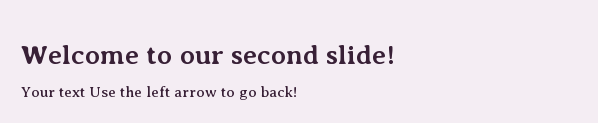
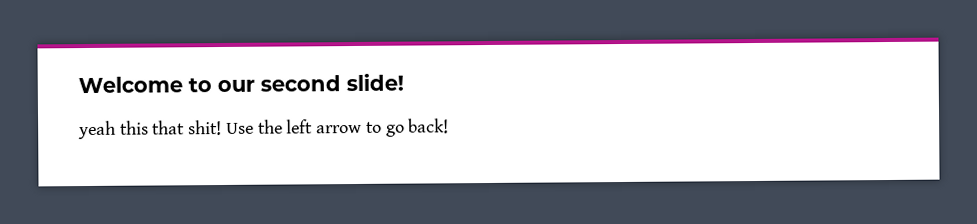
- Your text Use the left arrow to go back!
+ yeah this that shit! Use the left arrow to go back!

